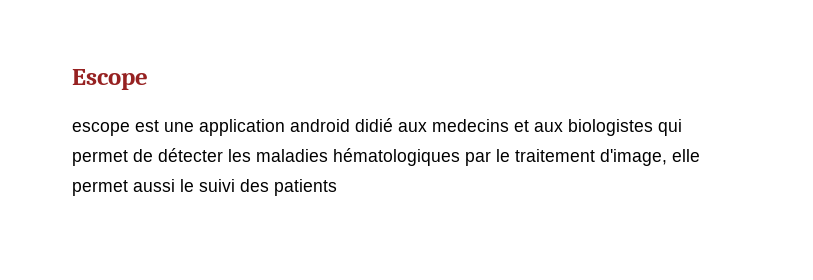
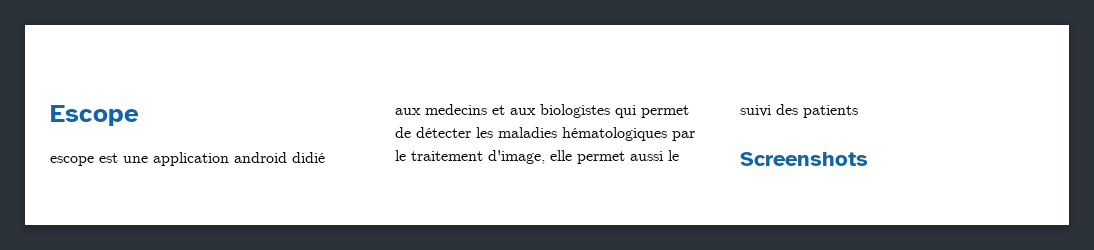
+ Screenshots

